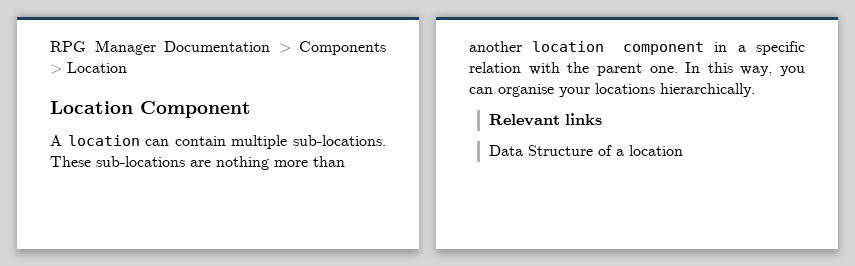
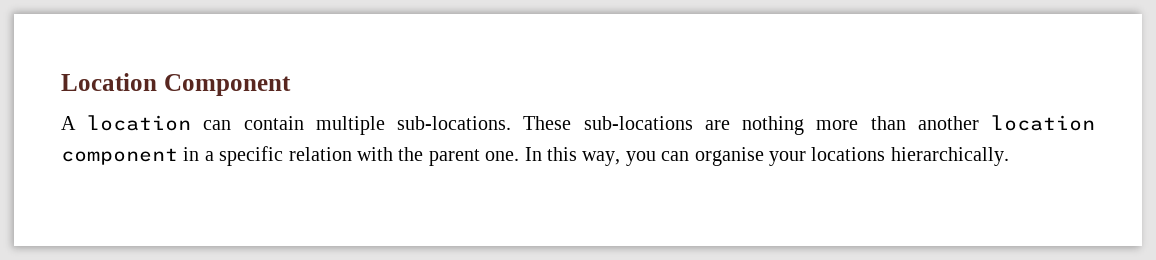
- RPG Manager Documentation > Components > Location
- Relevant links
- Data Structure of a location

